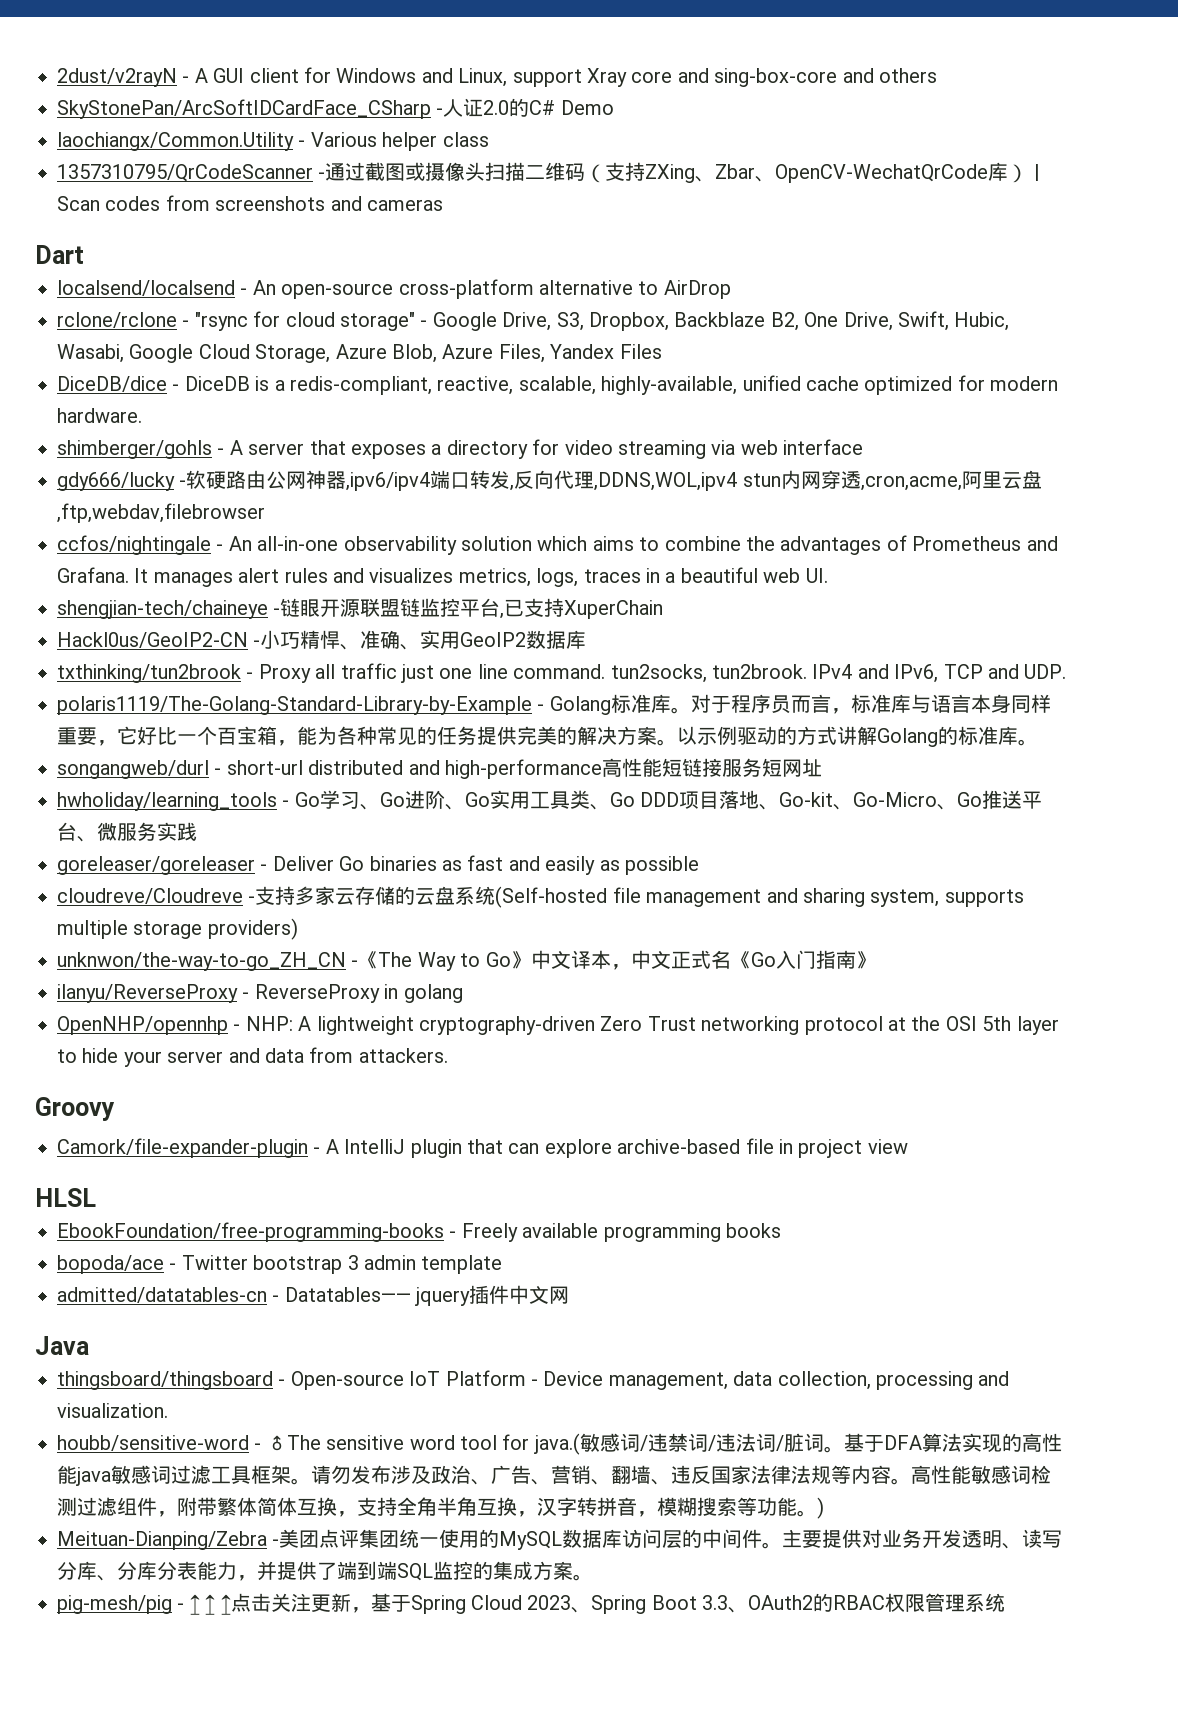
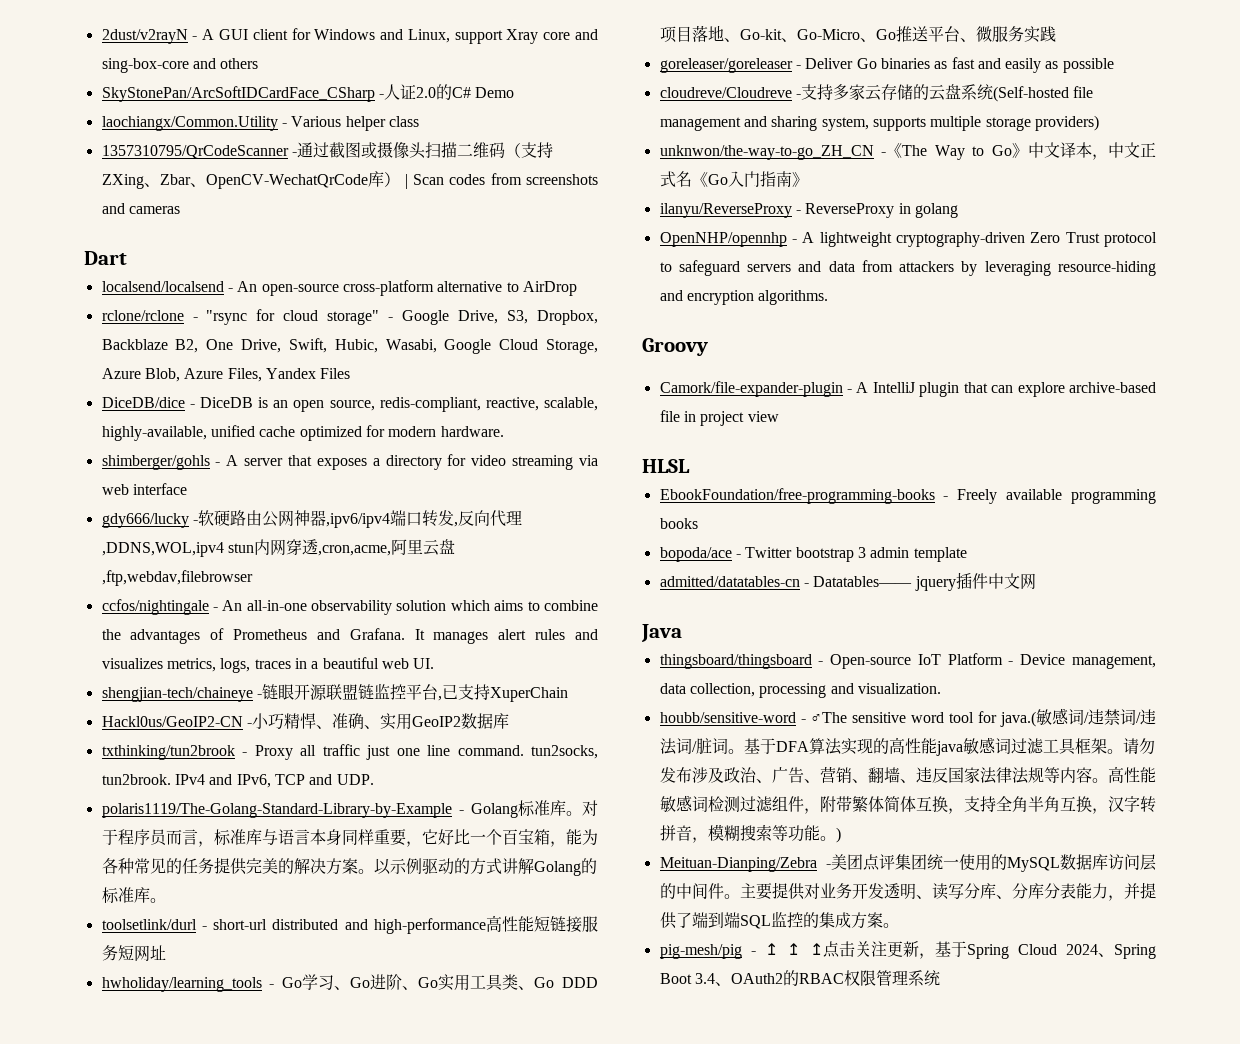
- DiceDB/dice - DiceDB is a redis-compliant, reactive, scalable, highly-available, unified cache optimized for modern hardware.
+ DiceDB/dice - DiceDB is an open source, redis-compliant, reactive, scalable, highly-available, unified cache optimized for modern hardware.
- songangweb/durl - short-url distributed and high-performance高性能短链接服务短网址
+ toolsetlink/durl - short-url distributed and high-performance高性能短链接服务短网址
- OpenNHP/opennhp - NHP: A lightweight cryptography-driven Zero Trust networking protocol at the OSI 5th layer to hide your server and data from attackers.
+ OpenNHP/opennhp - A lightweight cryptography-driven Zero Trust protocol to safeguard servers and data from attackers by leveraging resource-hiding and encryption algorithms.
- pig-mesh/pig - ↥ ↥ ↥点击关注更新，基于Spring Cloud 2023、Spring Boot 3.3、OAuth2的RBAC权限管理系统
+ pig-mesh/pig - ↥ ↥ ↥点击关注更新，基于Spring Cloud 2024、Spring Boot 3.4、OAuth2的RBAC权限管理系统

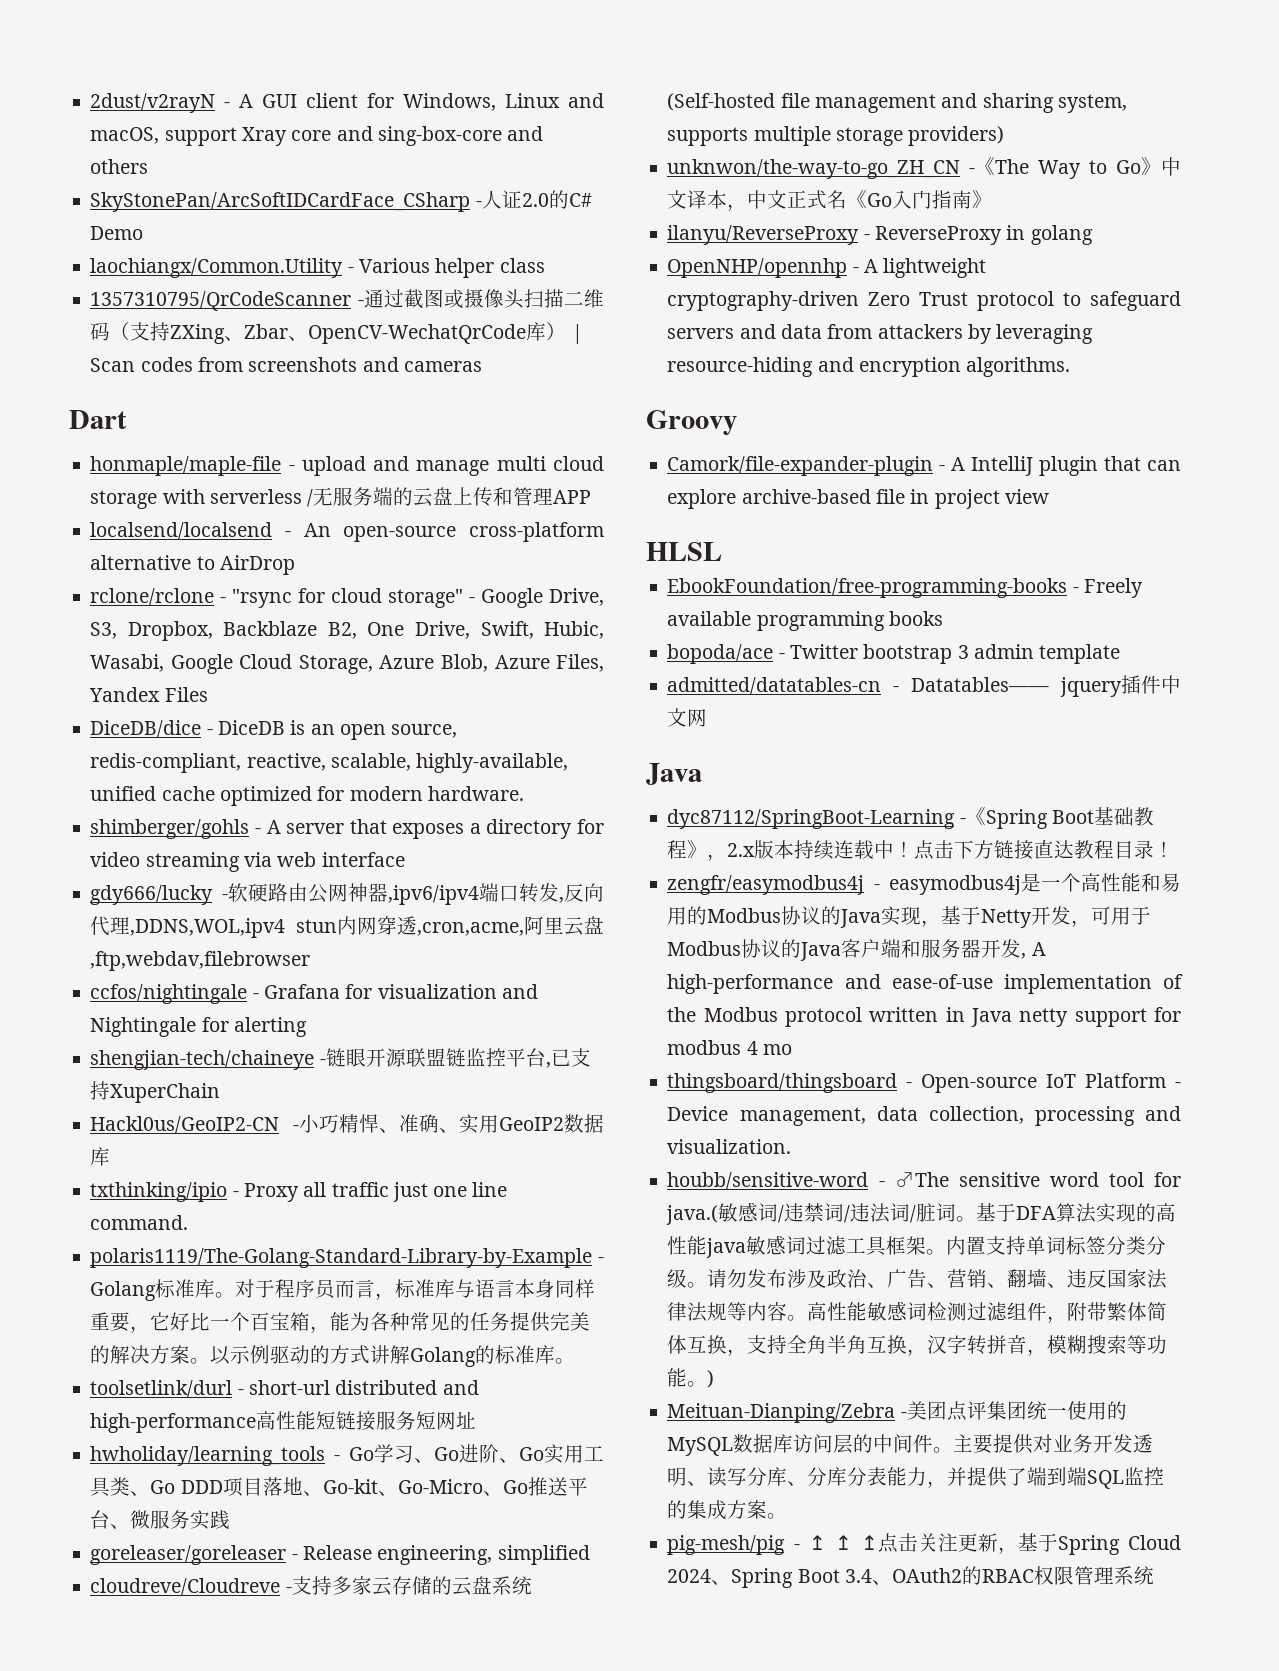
- 2dust/v2rayN - A GUI client for Windows and Linux, support Xray core and sing-box-core and others
+ 2dust/v2rayN - A GUI client for Windows, Linux and macOS, support Xray core and sing-box-core and others
+ honmaple/maple-file - upload and manage multi cloud storage with serverless /无服务端的云盘上传和管理APP
- ccfos/nightingale - An all-in-one observability solution which aims to combine the advantages of Prometheus and Grafana. It manages alert rules and visualizes metrics, logs, traces in a beautiful web UI.
+ ccfos/nightingale - Grafana for visualization and Nightingale for alerting
- txthinking/tun2brook - Proxy all traffic just one line command. tun2socks, tun2brook. IPv4 and IPv6, TCP and UDP.
+ txthinking/ipio - Proxy all traffic just one line command.
- goreleaser/goreleaser - Deliver Go binaries as fast and easily as possible
+ goreleaser/goreleaser - Release engineering, simplified
+ dyc87112/SpringBoot-Learning -《Spring Boot基础教程》，2.x版本持续连载中！点击下方链接直达教程目录！
+ zengfr/easymodbus4j - easymodbus4j是一个高性能和易用的Modbus协议的Java实现，基于Netty开发，可用于Modbus协议的Java客户端和服务器开发, A high-performance and ease-of-use implementation of the Modbus protocol written in Java netty support for modbus 4 mo
+ 内置支持单词标签分类分级。

